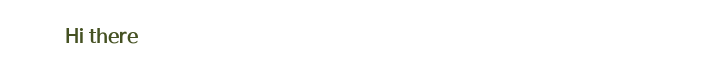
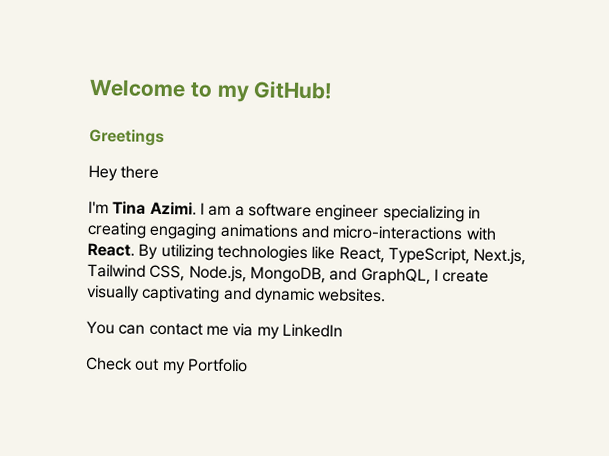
- Hi there
+ Welcome to my GitHub!
+ Greetings
+ Hey there
+ I'm Tina Azimi. I am a software engineer specializing in creating engaging animations and micro-interactions with React. By utilizing technologies like React, TypeScript, Next.js, Tailwind CSS, Node.js, MongoDB, and GraphQL, I create visually captivating and dynamic websites.
+ You can contact me via my LinkedIn
+ Check out my Portfolio

